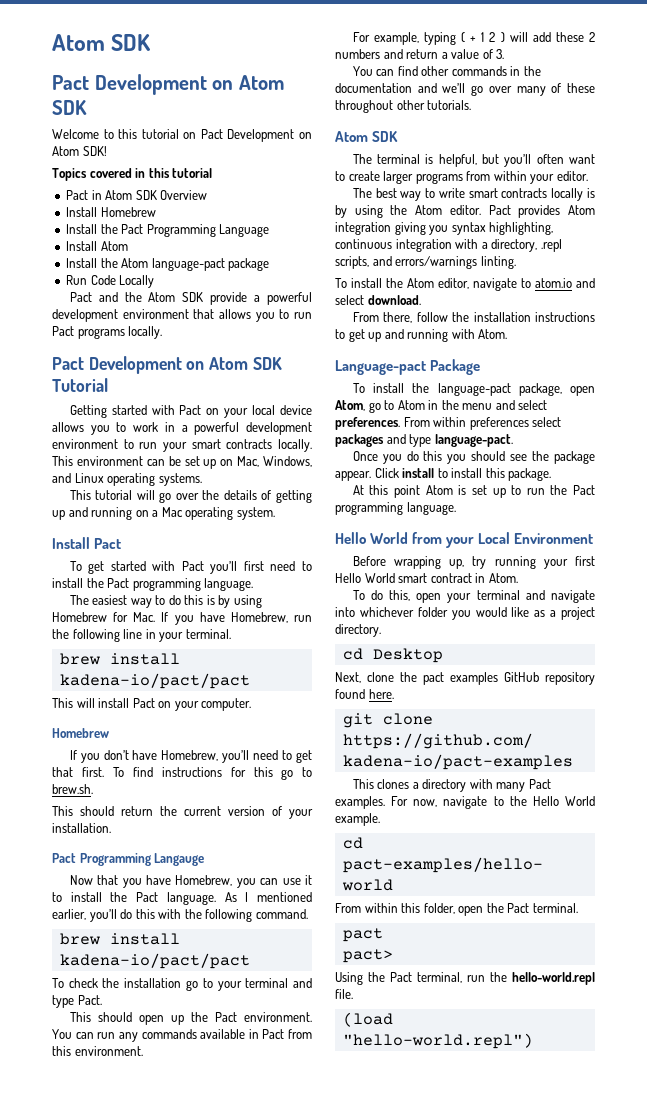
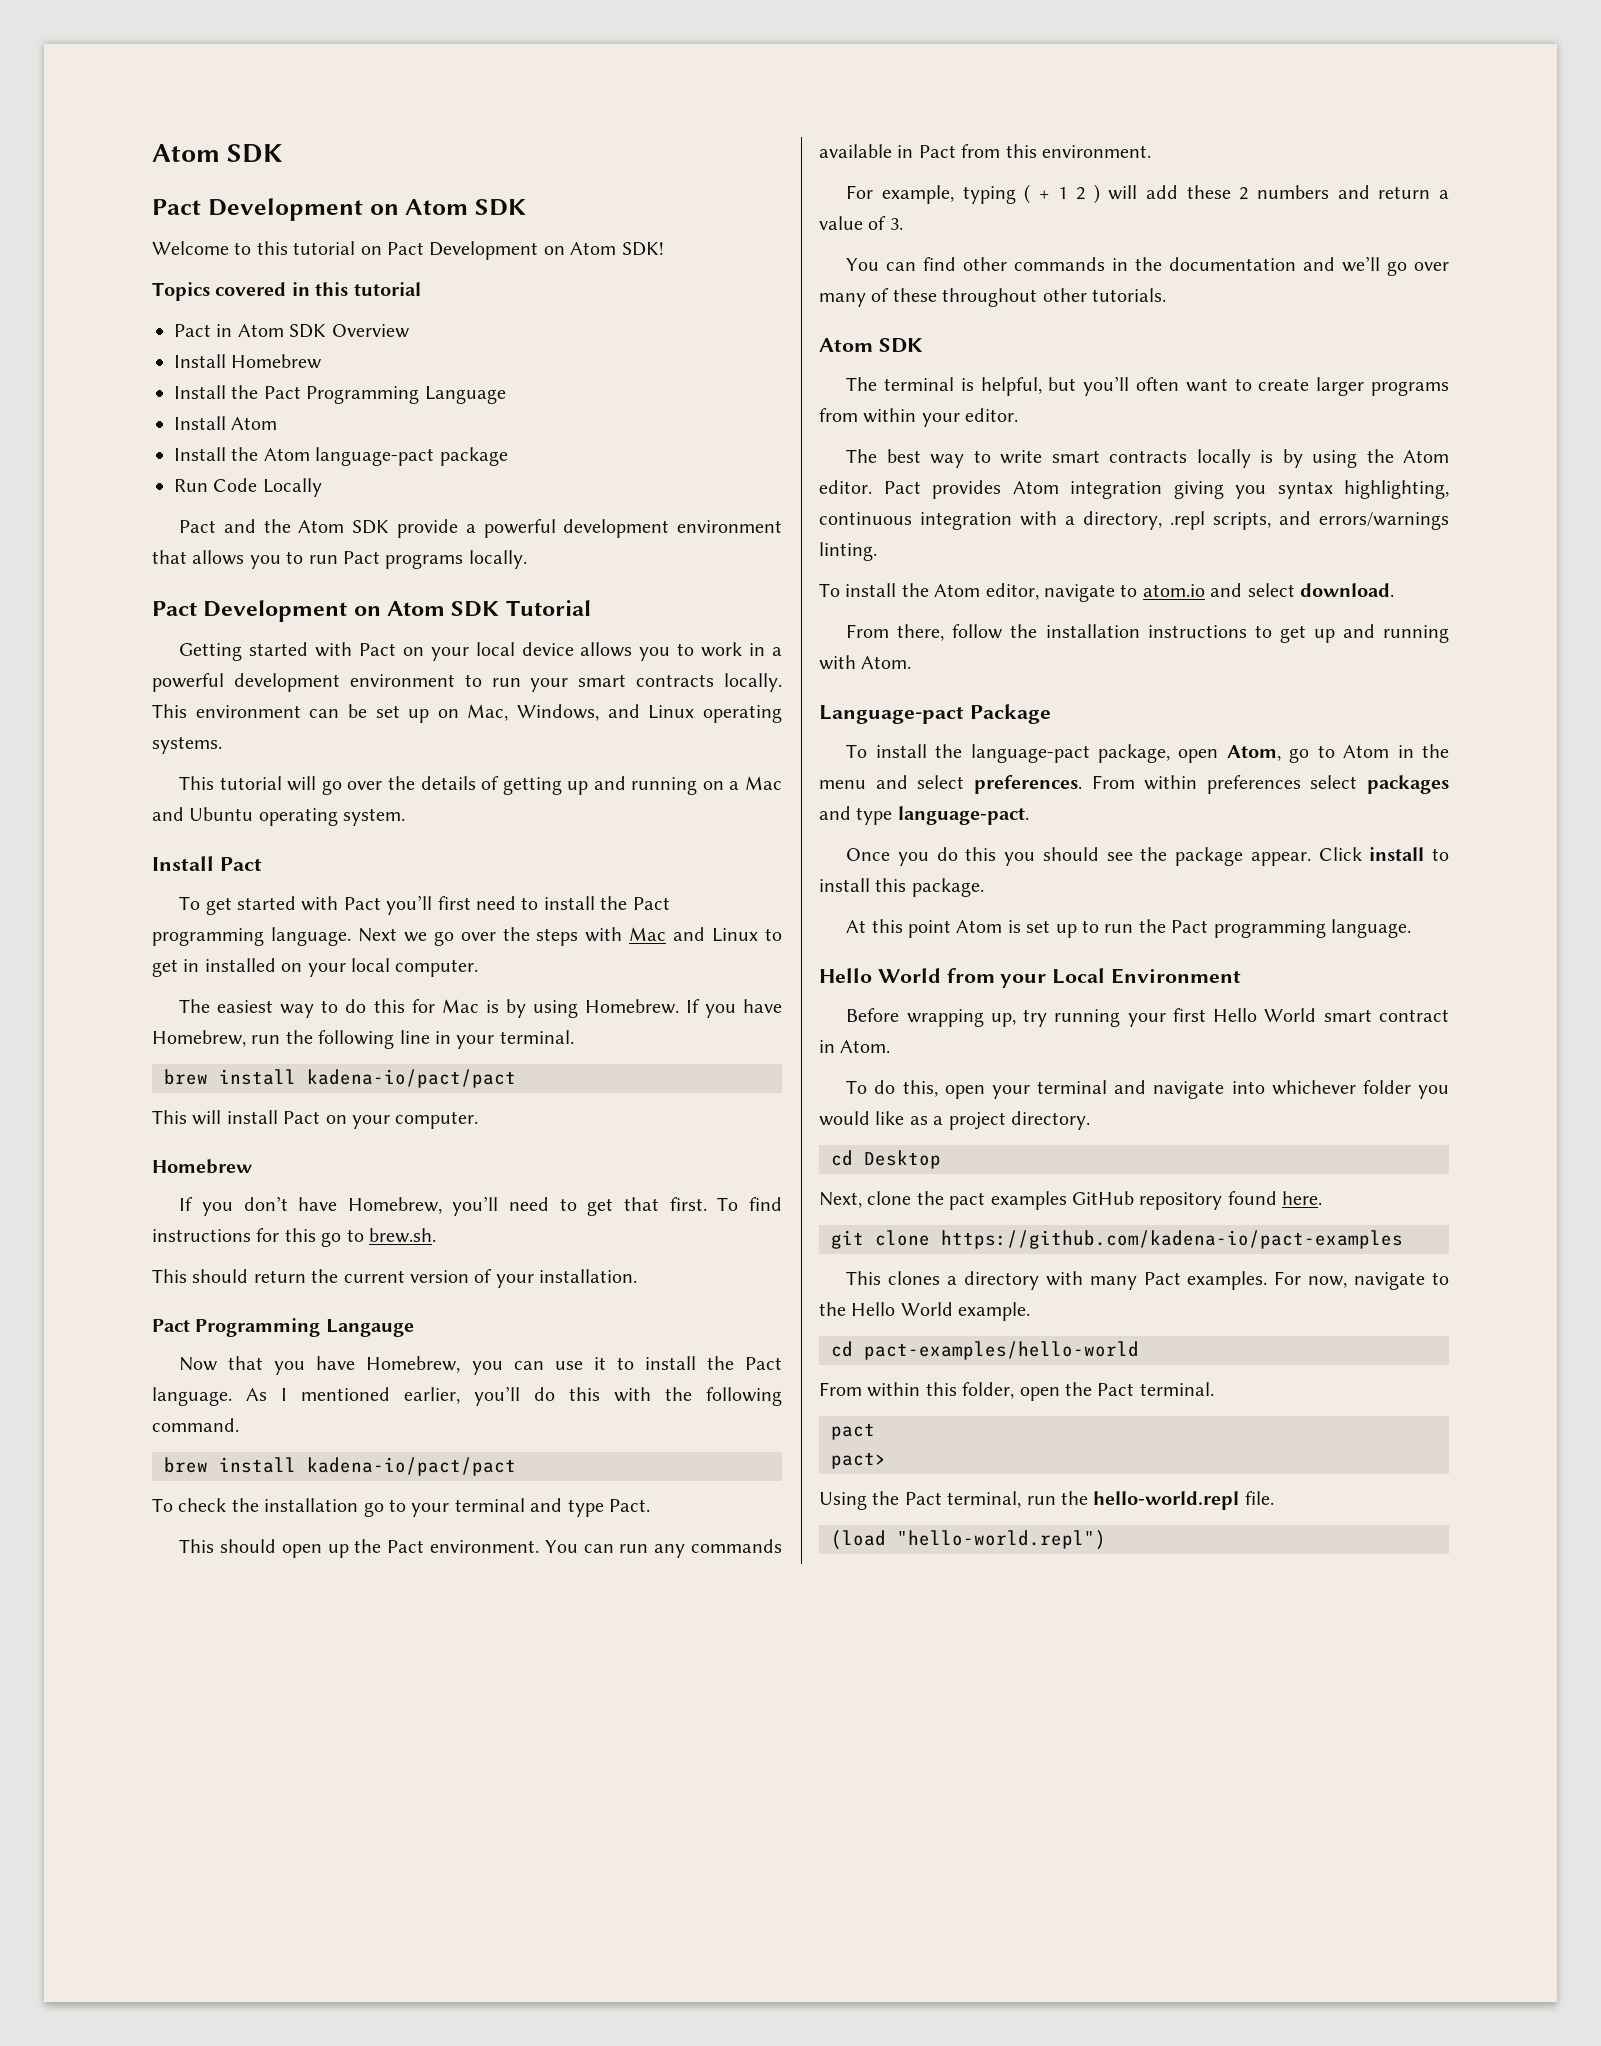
- This tutorial will go over the details of getting up and running on a Mac operating system.
+ This tutorial will go over the details of getting up and running on a Mac and Ubuntu operating system.
+ Next we go over the steps with Mac and Linux to get in installed on your local computer.
- The easiest way to do this is by using Homebrew for Mac. If you have Homebrew, run the following line in your terminal.
+ The easiest way to do this for Mac is by using Homebrew. If you have Homebrew, run the following line in your terminal.

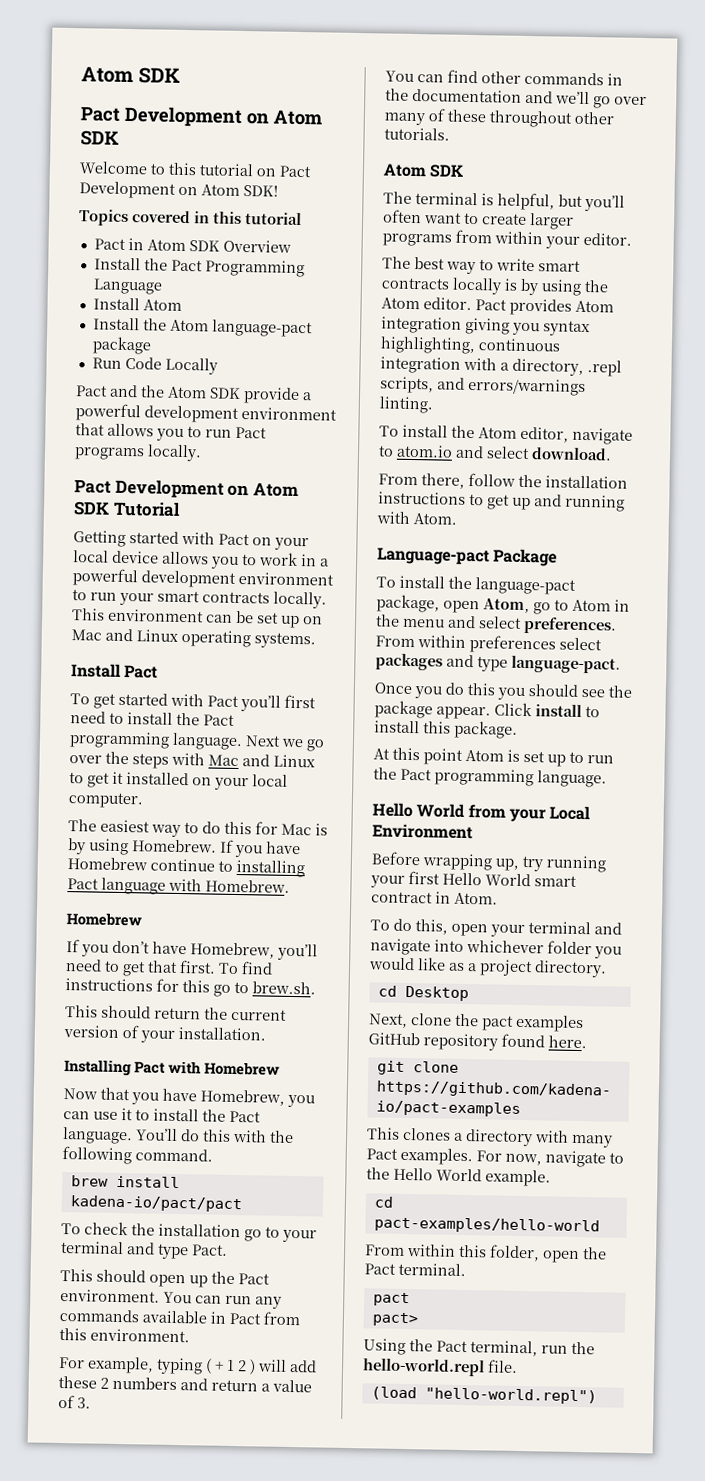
- Install Homebrew
- This environment can be set up on Mac, Windows, and Linux operating systems.
+ This environment can be set up on Mac and Linux operating systems.
- This tutorial will go over the details of getting up and running on a Mac and Ubuntu operating system.
- Next we go over the steps with Mac and Linux to get in installed on your local computer.
+ Next we go over the steps with Mac and Linux to get it installed on your local computer.
- If you have Homebrew, run the following line in your terminal.
- brew install kadena-io/pact/pact
- This will install Pact on your computer.
+ If you have Homebrew continue to installing Pact language with Homebrew.
- Pact Programming Langauge
+ Installing Pact with Homebrew
- As I mentioned earlier, you’ll do this with the following command.
+ You’ll do this with the following command.

